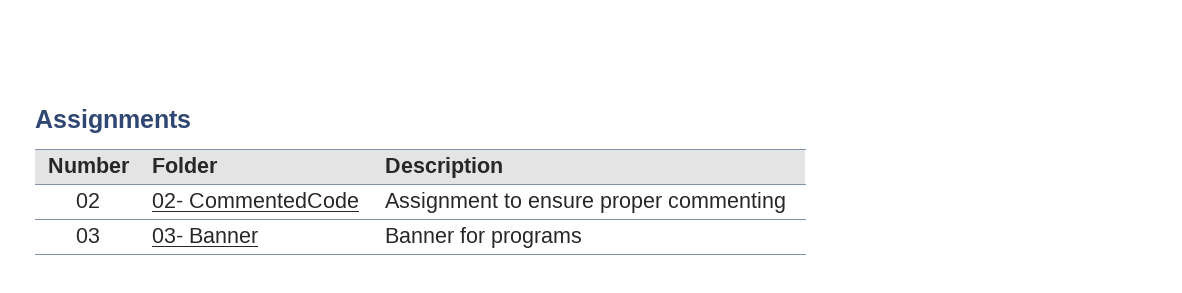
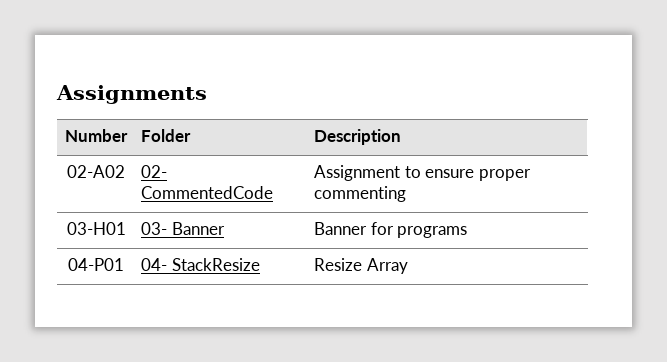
- 02 | 02- CommentedCode | Assignment to ensure proper commenting
+ 02-A02 | 02- CommentedCode | Assignment to ensure proper commenting
- 03 | 03- Banner | Banner for programs
+ 03-H01 | 03- Banner | Banner for programs
+ 04-P01 | 04- StackResize | Resize Array

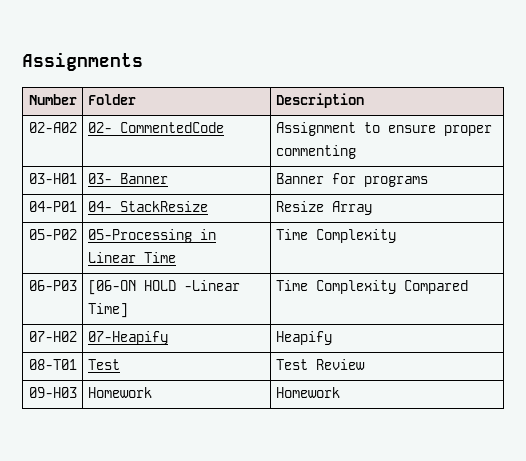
+ 05-P02 | 05-Processing in Linear Time | Time Complexity
+ 06-P03 | [06-ON HOLD -Linear Time] | Time Complexity Compared
+ 07-H02 | 07-Heapify | Heapify
+ 08-T01 | Test | Test Review
+ 09-H03 | Homework | Homework

